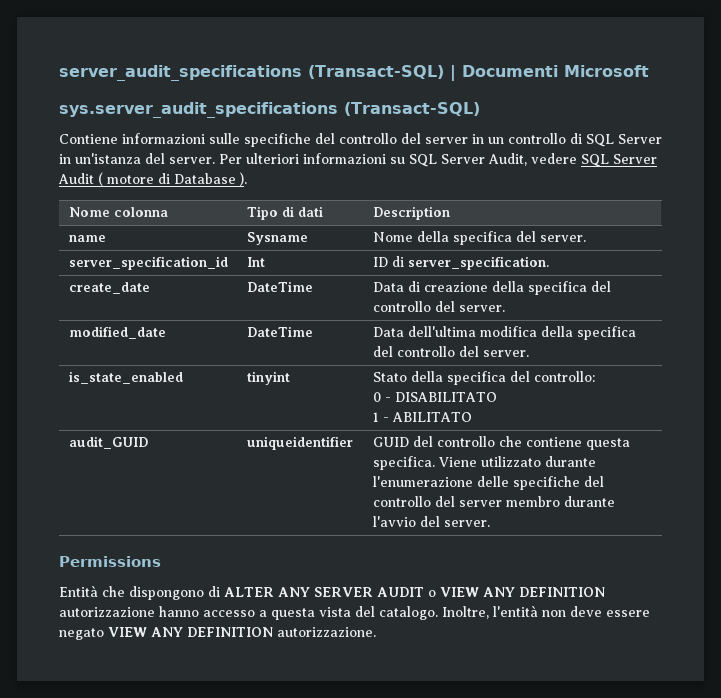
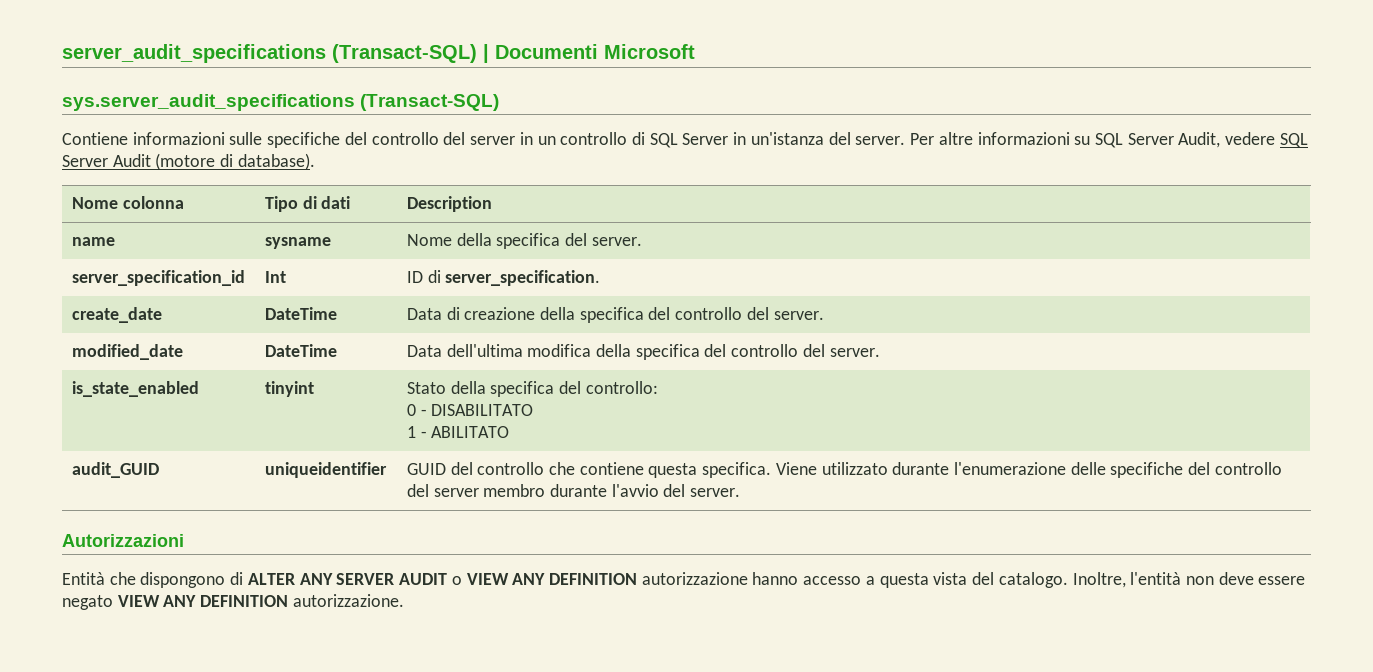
- Per ulteriori informazioni su SQL Server Audit, vedere SQL Server Audit ( motore di Database ).
+ Per altre informazioni su SQL Server Audit, vedere SQL Server Audit (motore di database).
- name | Sysname | Nome della specifica del server.
+ name | sysname | Nome della specifica del server.
- Permissions
+ Autorizzazioni

